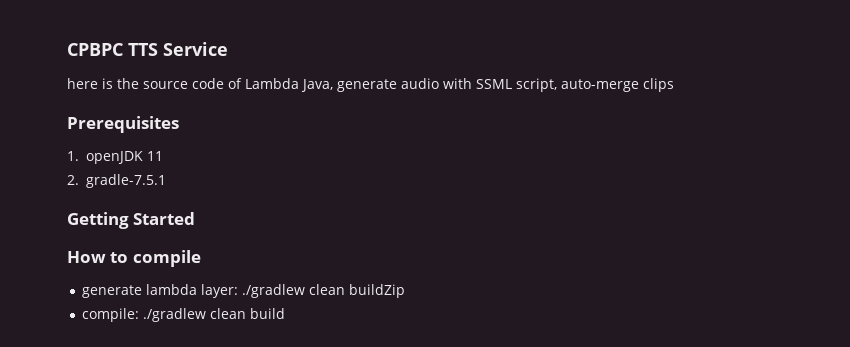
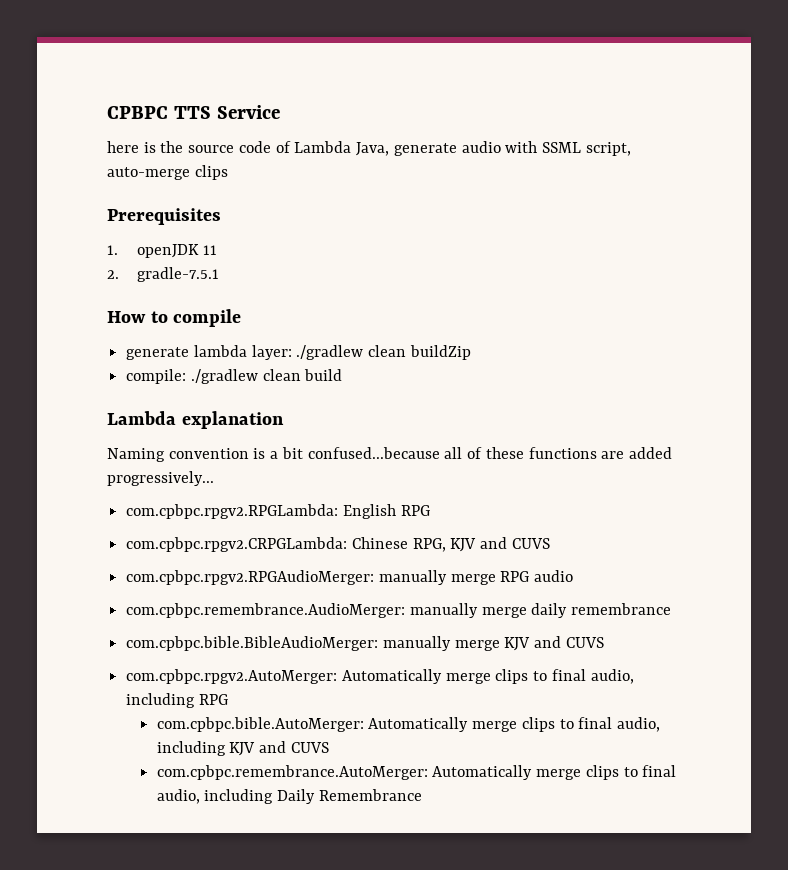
- Getting Started
+ Lambda explanation
+ Naming convention is a bit confused...because all of these functions are added progressively...
+ com.cpbpc.rpgv2.RPGLambda: English RPG
+ com.cpbpc.rpgv2.CRPGLambda: Chinese RPG, KJV and CUVS
+ com.cpbpc.rpgv2.RPGAudioMerger: manually merge RPG audio
+ com.cpbpc.remembrance.AudioMerger: manually merge daily remembrance
+ com.cpbpc.bible.BibleAudioMerger: manually merge KJV and CUVS
+ com.cpbpc.rpgv2.AutoMerger: Automatically merge clips to final audio, including RPG
+ com.cpbpc.bible.AutoMerger: Automatically merge clips to final audio, including KJV and CUVS
+ com.cpbpc.remembrance.AutoMerger: Automatically merge clips to final audio, including Daily Remembrance

